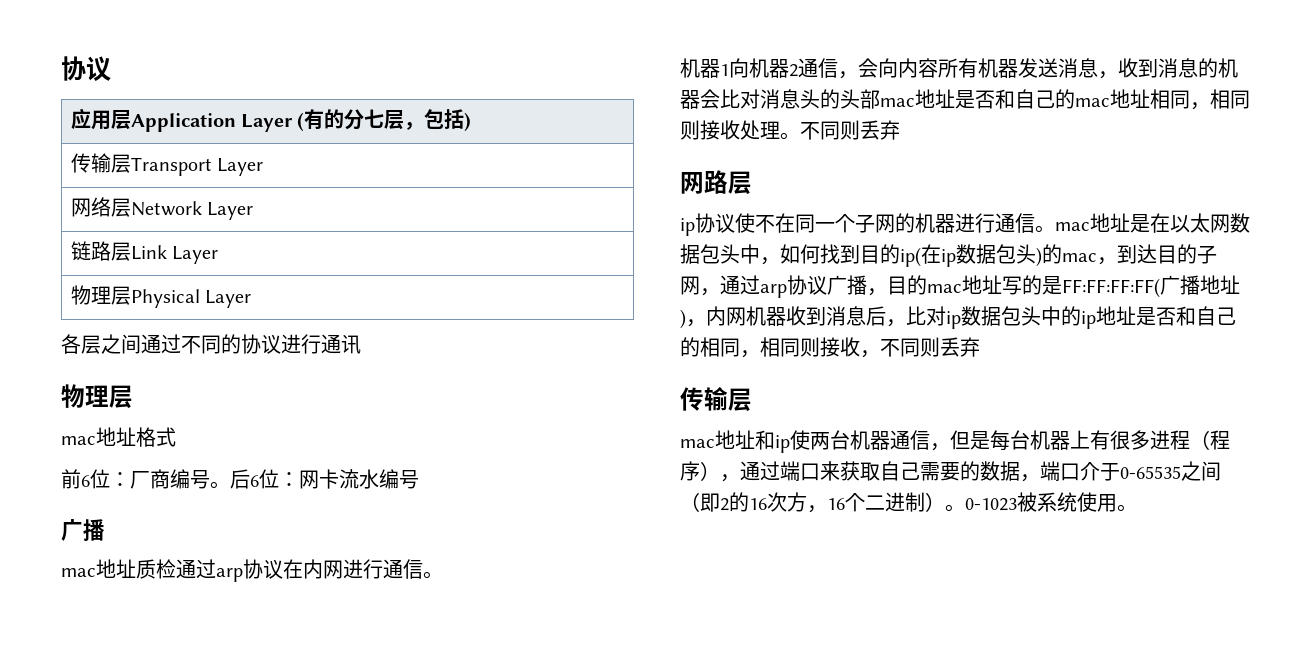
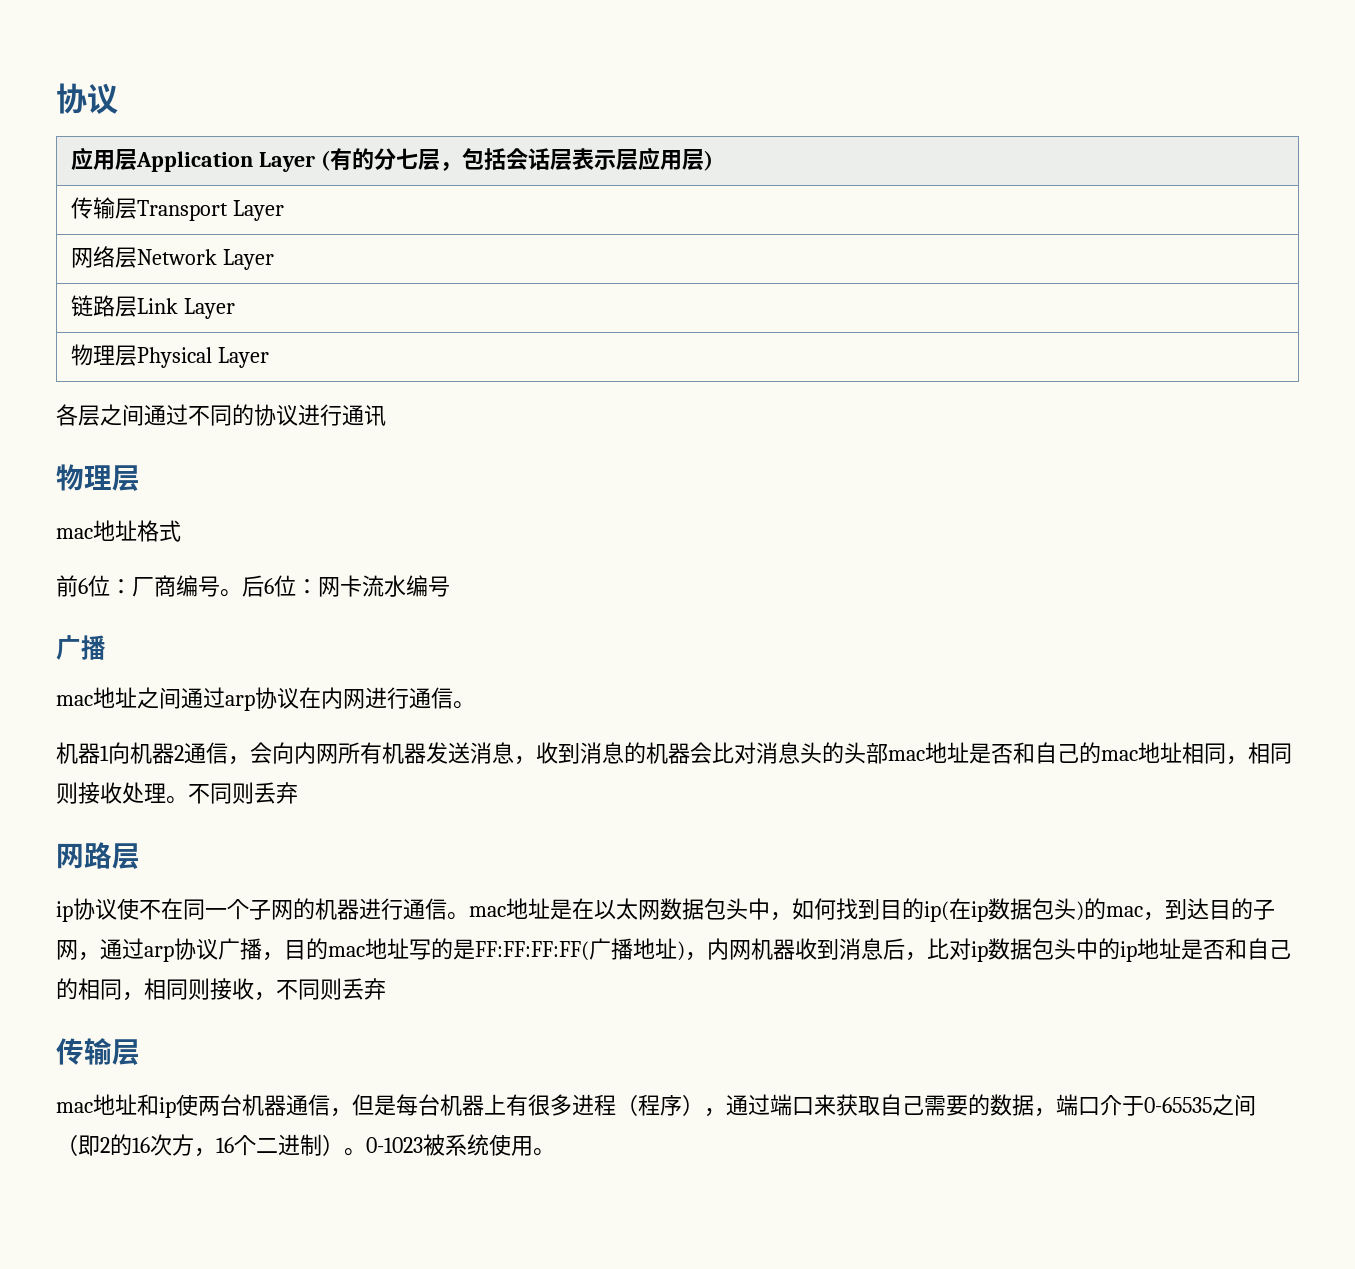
- 应用层Application Layer (有的分七层，包括)
+ 应用层Application Layer (有的分七层，包括会话层表示层应用层)
- mac地址质检通过arp协议在内网进行通信。
+ mac地址之间通过arp协议在内网进行通信。
- 机器1向机器2通信，会向内容所有机器发送消息，收到消息的机器会比对消息头的头部mac地址是否和自己的mac地址相同，相同则接收处理。
+ 机器1向机器2通信，会向内网所有机器发送消息，收到消息的机器会比对消息头的头部mac地址是否和自己的mac地址相同，相同则接收处理。

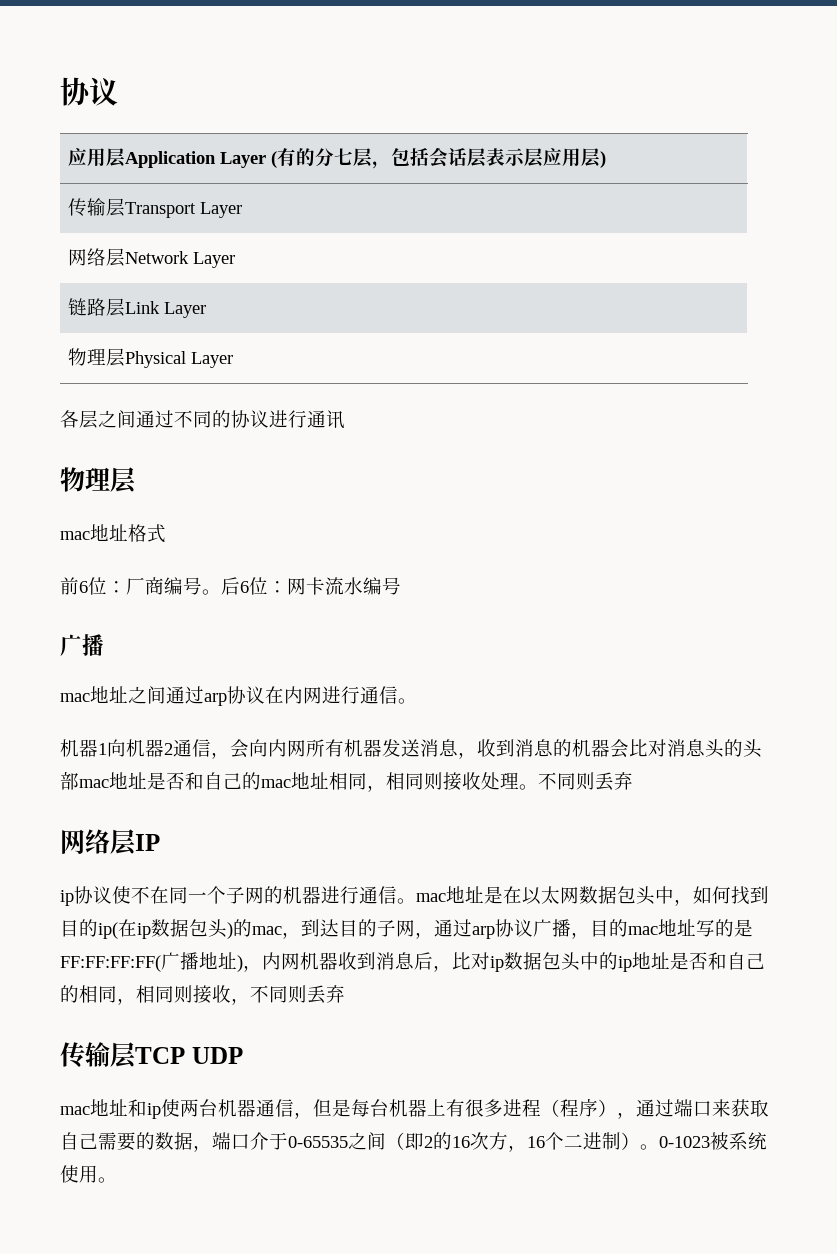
- 网路层
+ 网络层IP
  ip协议使不在同一个子网的机器进行通信。mac地址是在以太网数据包头中，如何找到目的ip(在ip数据包头)的mac，到达目的子网，通过arp协议广播，目的mac地址写的是FF:FF:FF:FF(广播地址)，内网机器收到消息后，比对ip数据包头中的ip地址是否和自己的相同，相同则接收，不同则丢弃
- 传输层
+ 传输层TCP UDP

